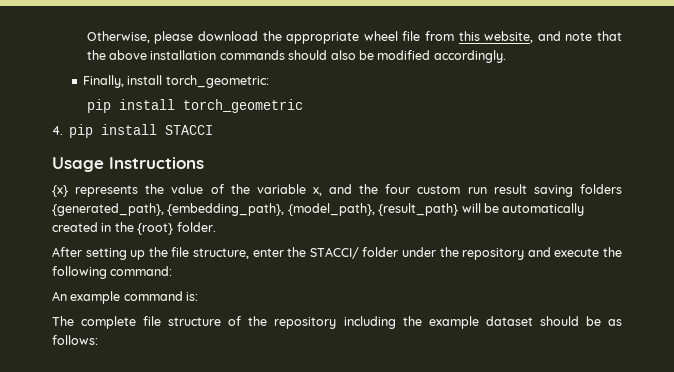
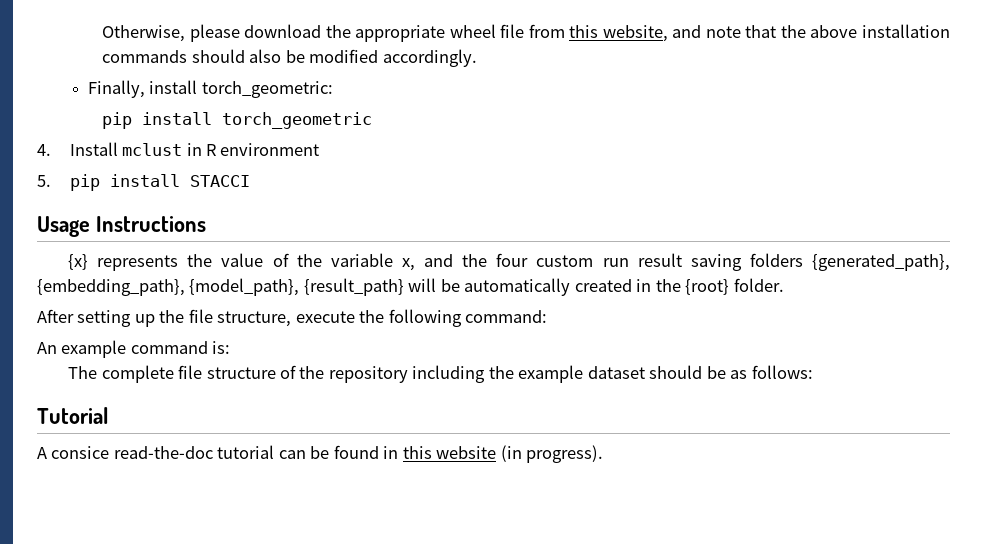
- 4. pip install STACCI
+ 4. Install mclust in R environment
+ 5. pip install STACCI
- After setting up the file structure, enter the STACCI/ folder under the repository and execute the following command:
+ After setting up the file structure, execute the following command:
+ Tutorial
+ A consice read-the-doc tutorial can be found in this website (in progress).

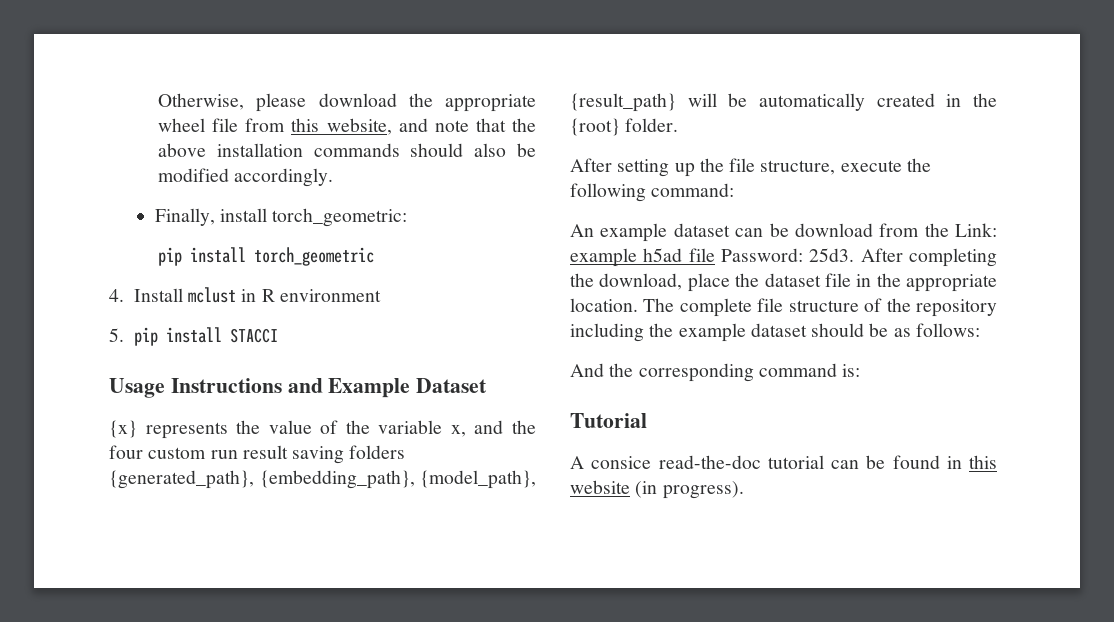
- Usage Instructions
+ Usage Instructions and Example Dataset
- An example command is:
- The complete file structure of the repository including the example dataset should be as follows:
+ An example dataset can be download from the Link: example h5ad file Password: 25d3. After completing the download, place the dataset file in the appropriate location. The complete file structure of the repository including the example dataset should be as follows:
+ And the corresponding command is:

